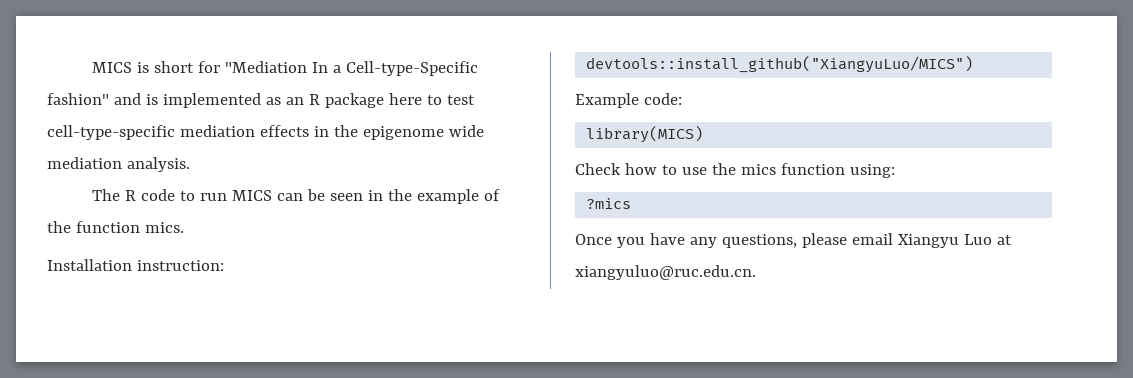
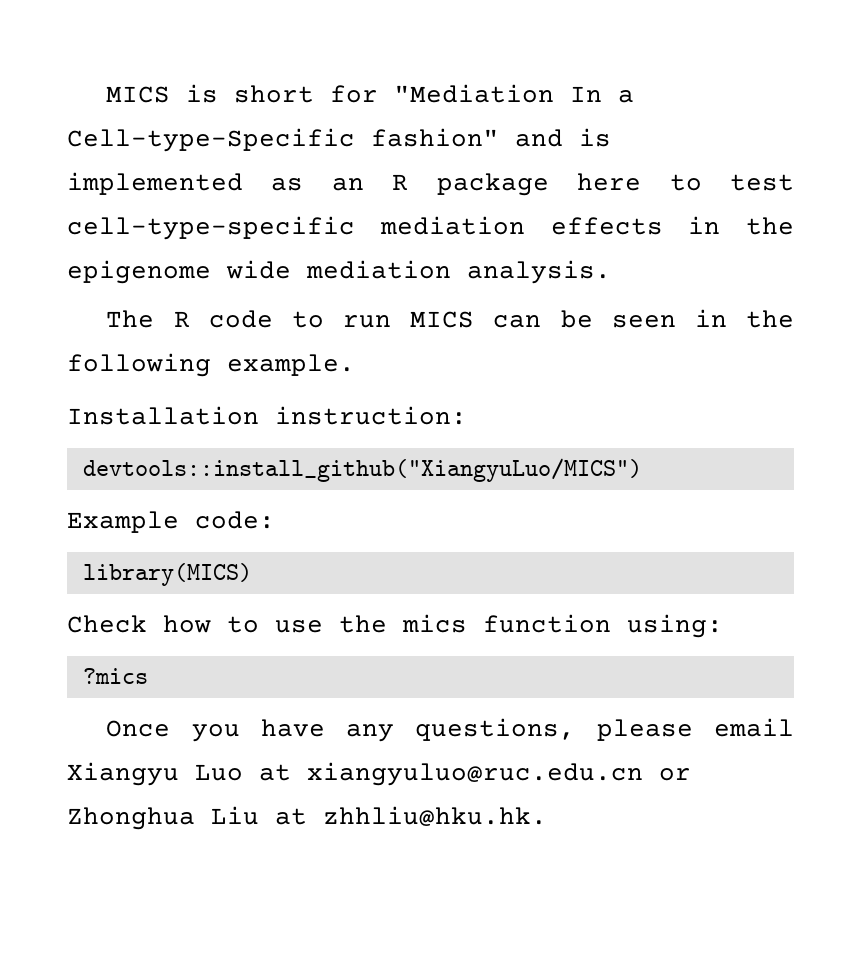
- The R code to run MICS can be seen in the example of the function mics.
+ The R code to run MICS can be seen in the following example.
- Once you have any questions, please email Xiangyu Luo at xiangyuluo@ruc.edu.cn.
+ Once you have any questions, please email Xiangyu Luo at xiangyuluo@ruc.edu.cn or Zhonghua Liu at zhhliu@hku.hk.

